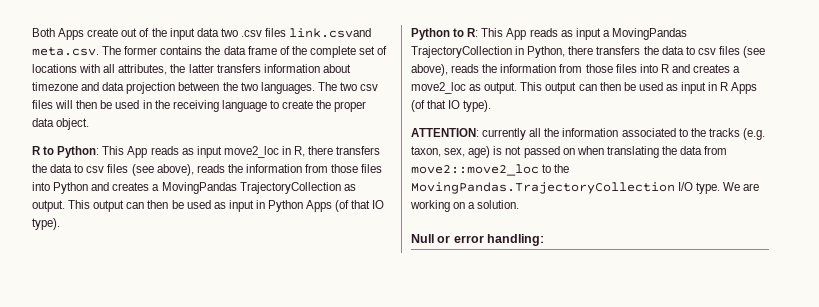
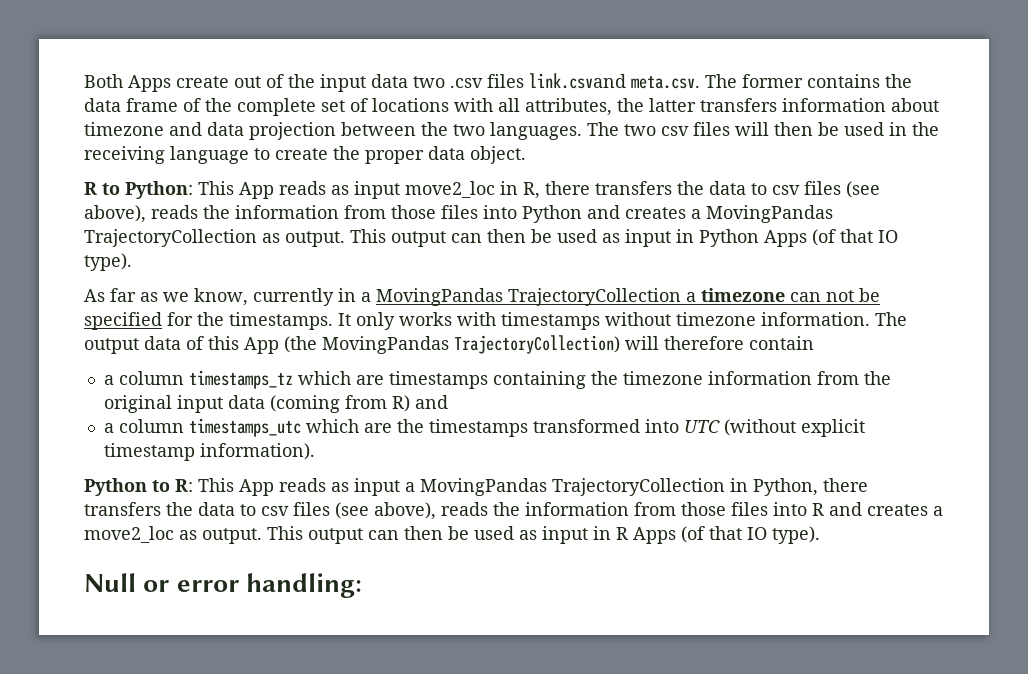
+ As far as we know, currently in a MovingPandas TrajectoryCollection a timezone can not be specified for the timestamps. It only works with timestamps without timezone information. The output data of this App (the MovingPandas TrajectoryCollection) will therefore contain
+ a column timestamps_tz which are timestamps containing the timezone information from the original input data (coming from R) and
+ a column timestamps_utc which are the timestamps transformed into UTC (without explicit timestamp information).
- ATTENTION: currently all the information associated to the tracks (e.g. taxon, sex, age) is not passed on when translating the data from move2::move2_loc to the MovingPandas.TrajectoryCollection I/O type. We are working on a solution.

